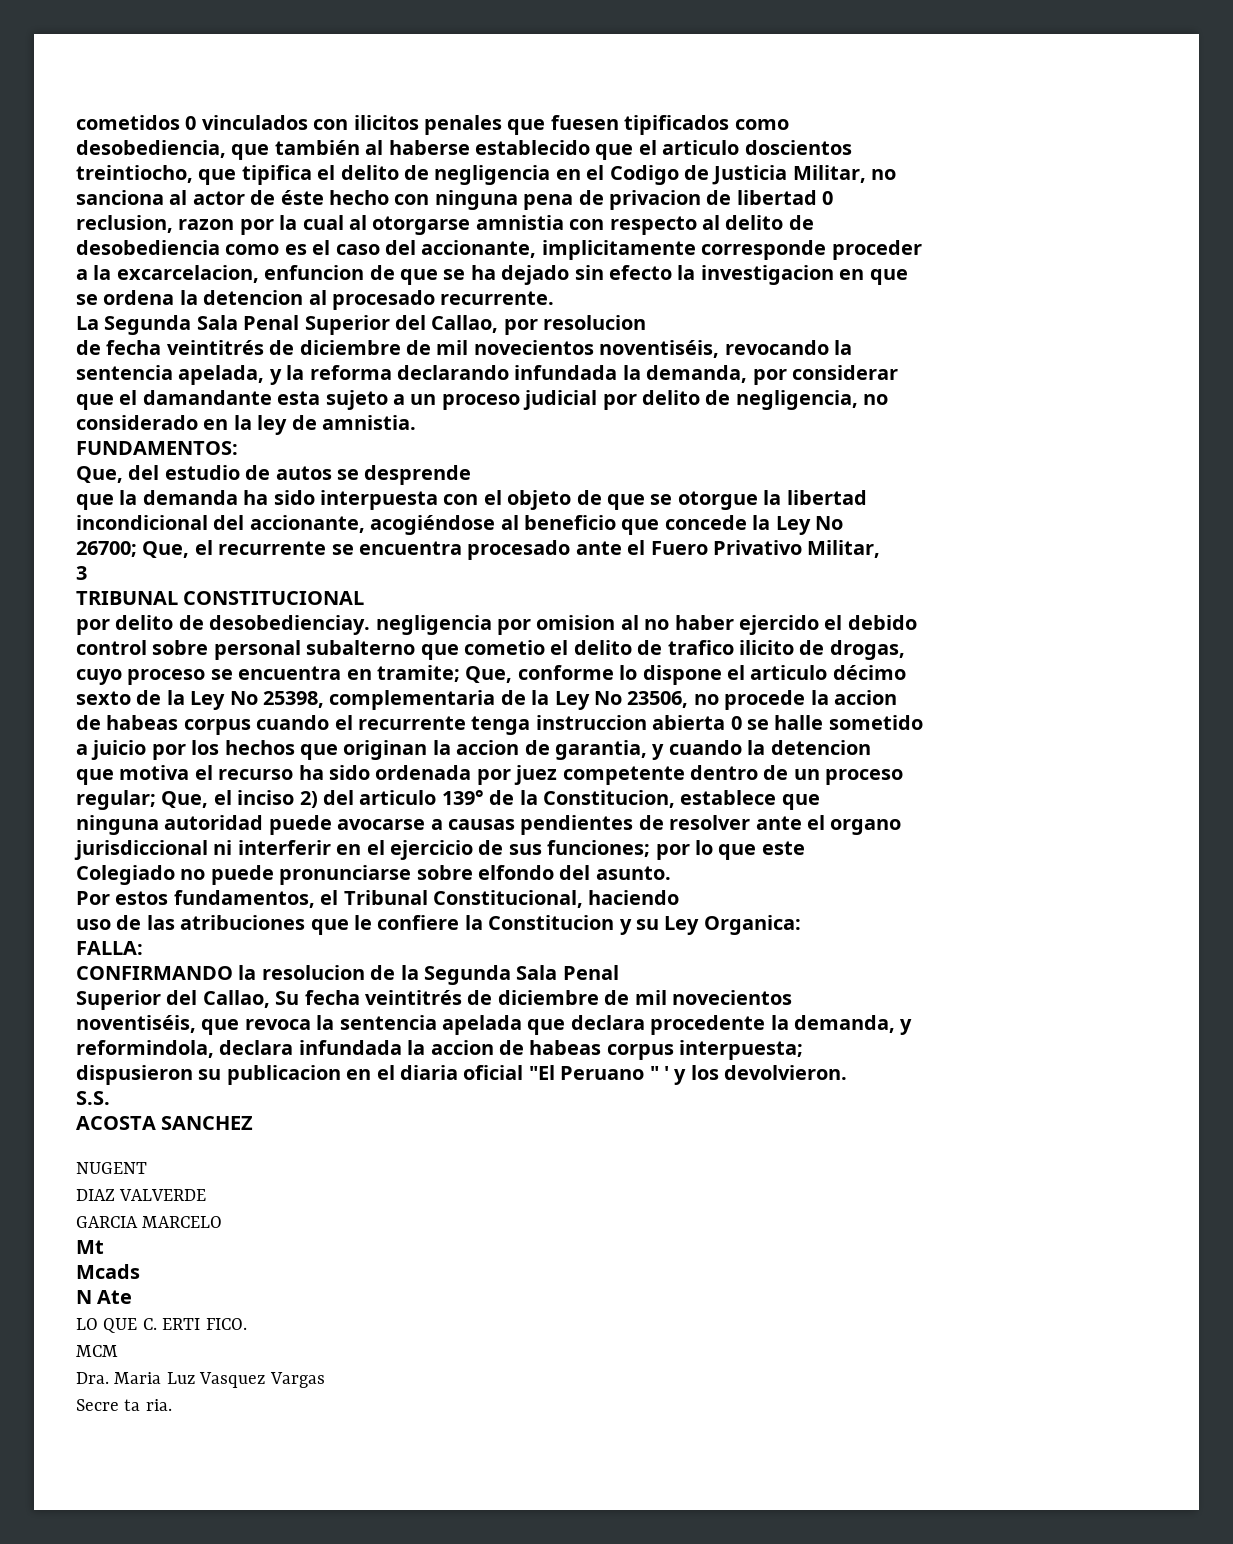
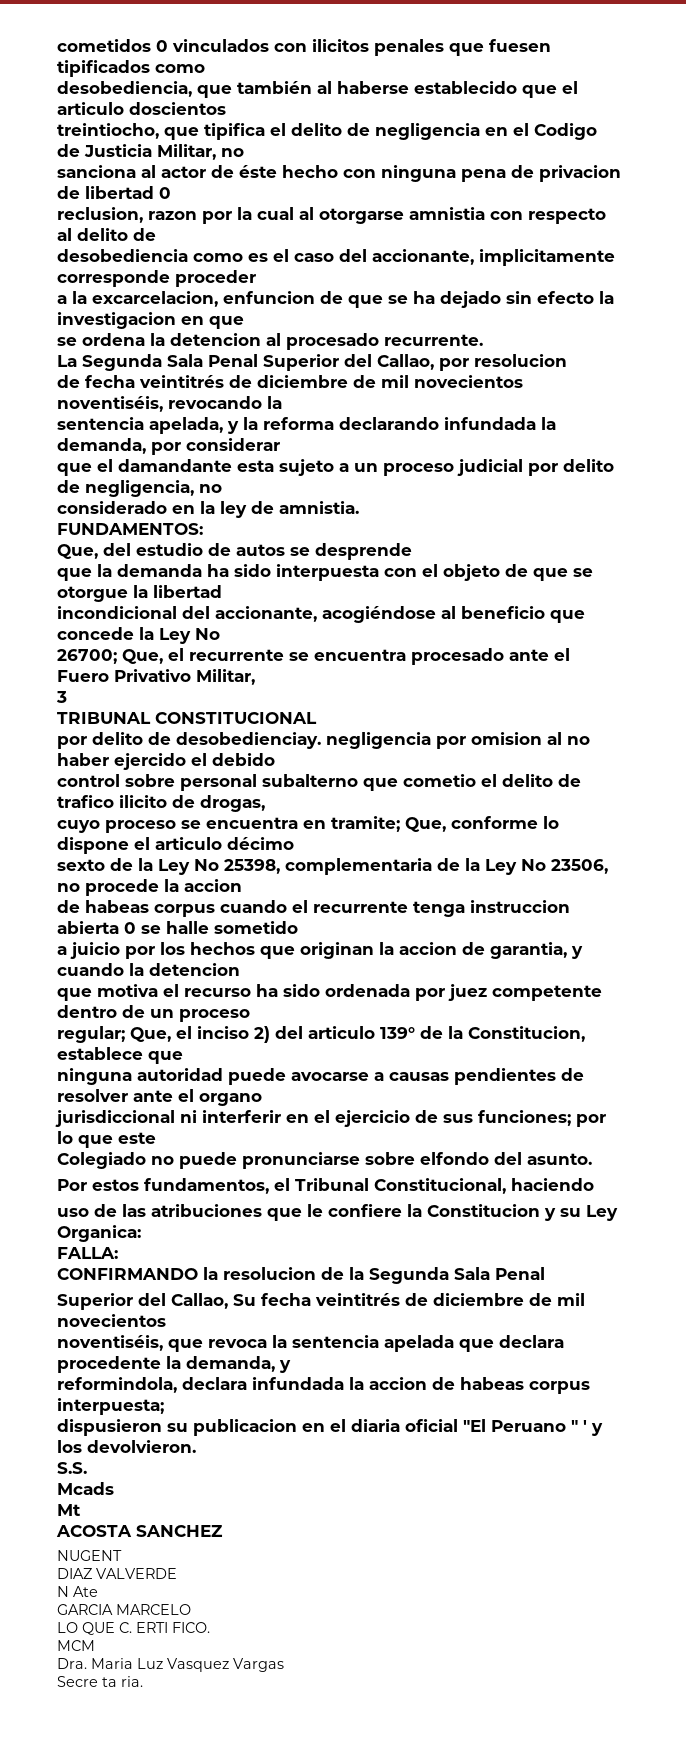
+ Mcads
+ Mt
+ N Ate
- Mt
- Mcads
- N Ate

